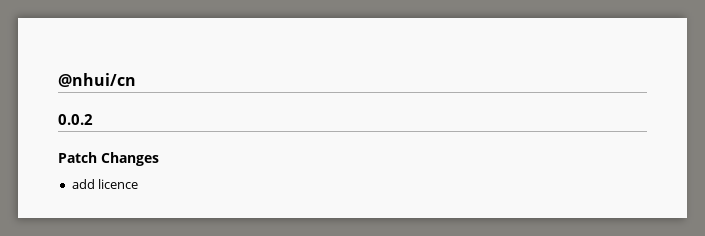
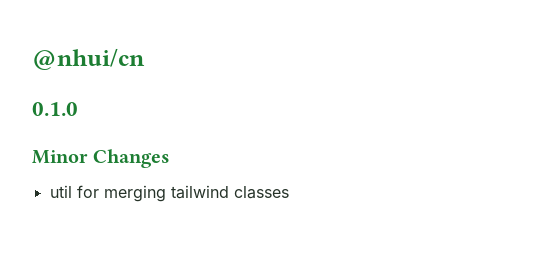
- 0.0.2
- Patch Changes
+ 0.1.0
+ Minor Changes
- add licence
+ util for merging tailwind classes

